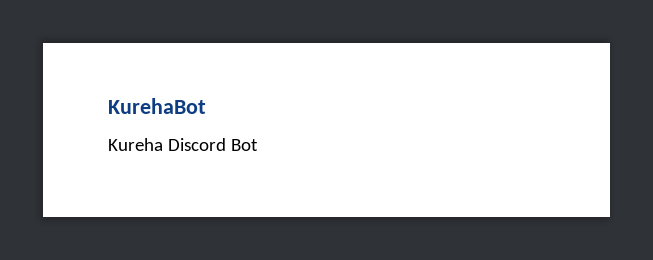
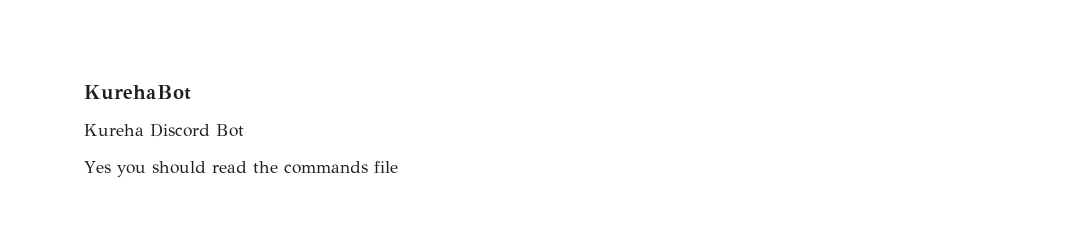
+ Yes you should read the commands file

